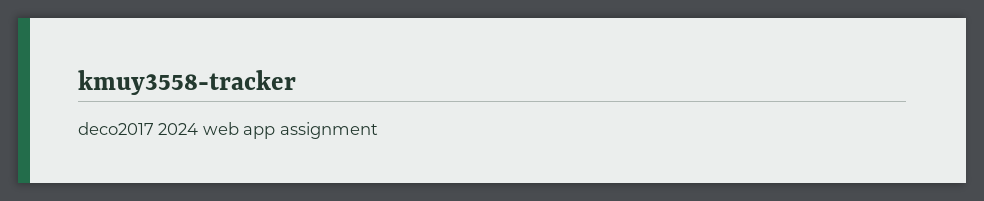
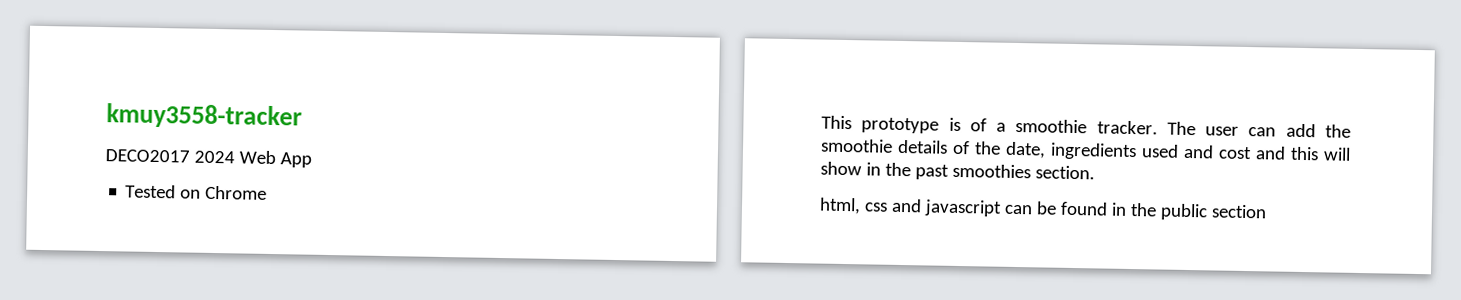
- deco2017 2024 web app assignment
+ DECO2017 2024 Web App
+ Tested on Chrome
+ This prototype is of a smoothie tracker. The user can add the smoothie details of the date, ingredients used and cost and this will show in the past smoothies section.
+ html, css and javascript can be found in the public section

